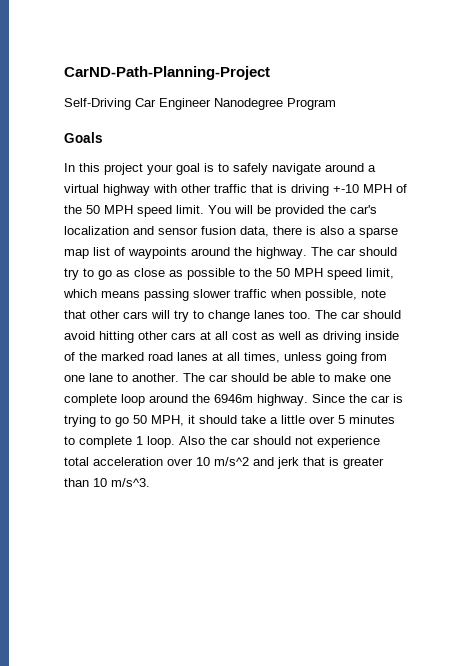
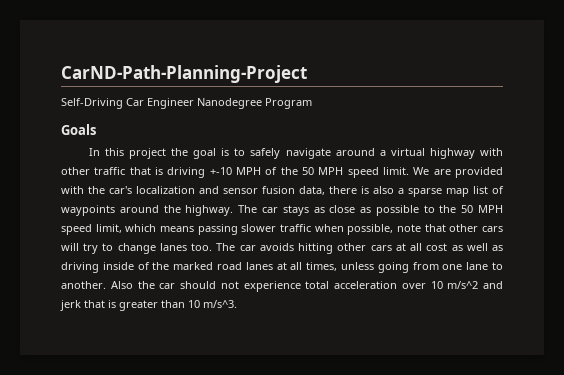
- In this project your goal is to safely navigate around a virtual highway with other traffic that is driving +-10 MPH of the 50 MPH speed limit.
+ In this project the goal is to safely navigate around a virtual highway with other traffic that is driving +-10 MPH of the 50 MPH speed limit.
- You will be provided the car's localization and sensor fusion data, there is also a sparse map list of waypoints around the highway.
+ We are provided with the car's localization and sensor fusion data, there is also a sparse map list of waypoints around the highway.
- The car should try to go as close as possible to the 50 MPH speed limit, which means passing slower traffic when possible, note that other cars will try to change lanes too.
+ The car stays as close as possible to the 50 MPH speed limit, which means passing slower traffic when possible, note that other cars will try to change lanes too.
- The car should avoid hitting other cars at all cost as well as driving inside of the marked road lanes at all times, unless going from one lane to another.
+ The car avoids hitting other cars at all cost as well as driving inside of the marked road lanes at all times, unless going from one lane to another.
- The car should be able to make one complete loop around the 6946m highway. Since the car is trying to go 50 MPH, it should take a little over 5 minutes to complete 1 loop.

